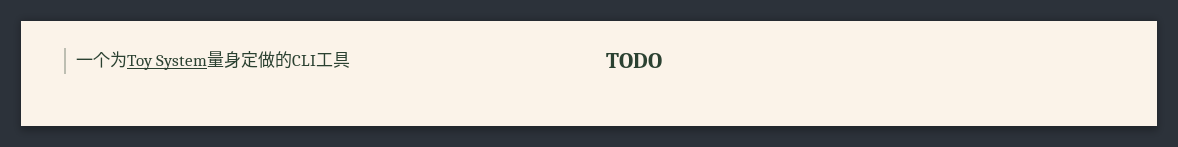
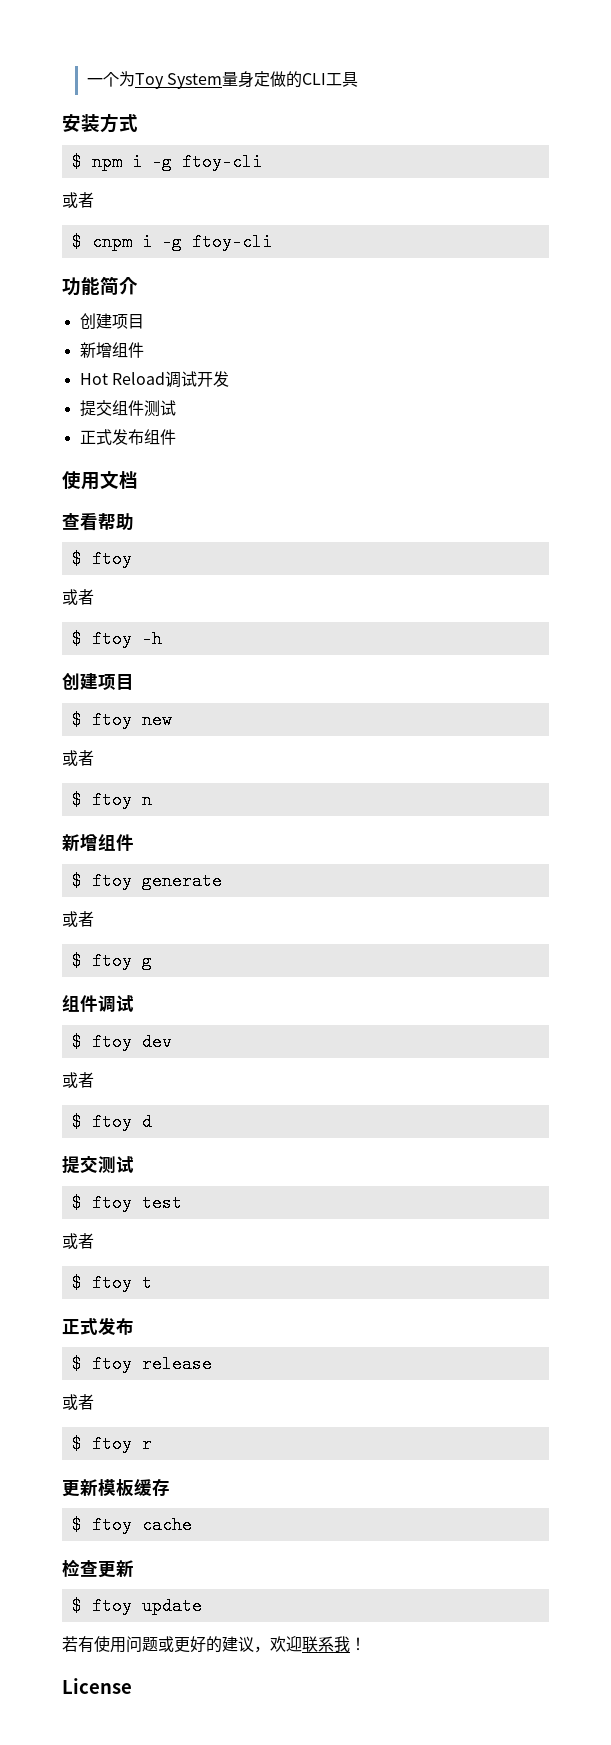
- TODO
+ 安装方式
+ $ npm i -g ftoy-cli
+ 或者
+ $ cnpm i -g ftoy-cli
+ 功能简介
+ 创建项目
+ 新增组件
+ Hot Reload调试开发
+ 提交组件测试
+ 正式发布组件
+ 使用文档
+ 查看帮助
+ $ ftoy
+ 或者
+ $ ftoy -h
+ 创建项目
+ $ ftoy new
+ 或者
+ $ ftoy n
+ 新增组件
+ $ ftoy generate
+ 或者
+ $ ftoy g
+ 组件调试
+ $ ftoy dev
+ 或者
+ $ ftoy d
+ 提交测试
+ $ ftoy test
+ 或者
+ $ ftoy t
+ 正式发布
+ $ ftoy release
+ 或者
+ $ ftoy r
+ 更新模板缓存
+ $ ftoy cache
+ 检查更新
+ $ ftoy update
+ 若有使用问题或更好的建议，欢迎联系我！
+ License

